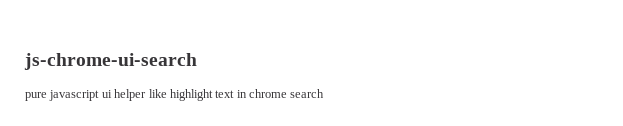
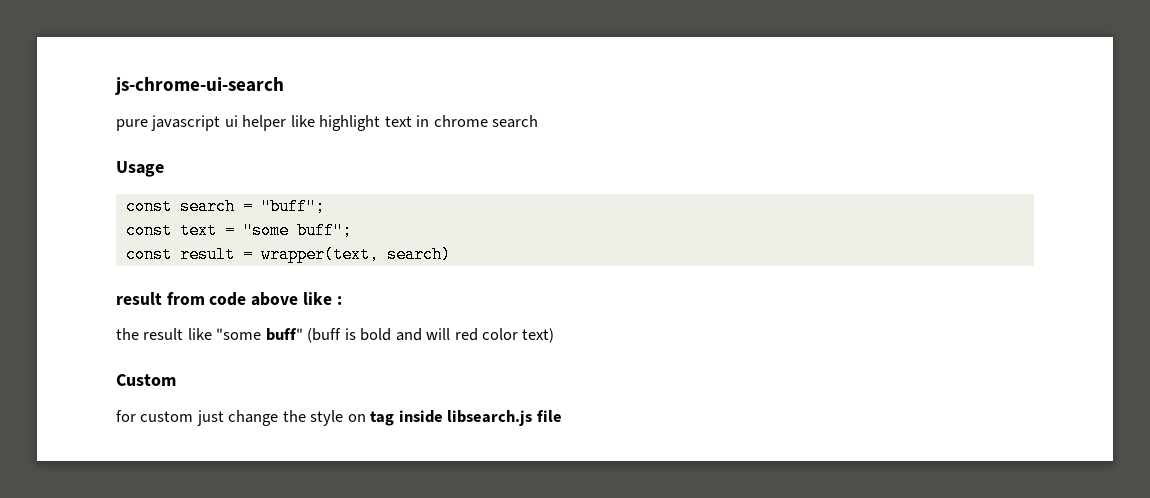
+ Usage
+ const search = "buff";
+ const text = "some buff";
+ const result = wrapper(text, search)
+ result from code above like :
+ the result like "some buff" (buff is bold and will red color text)
+ Custom
+ for custom just change the style on tag inside libsearch.js file

